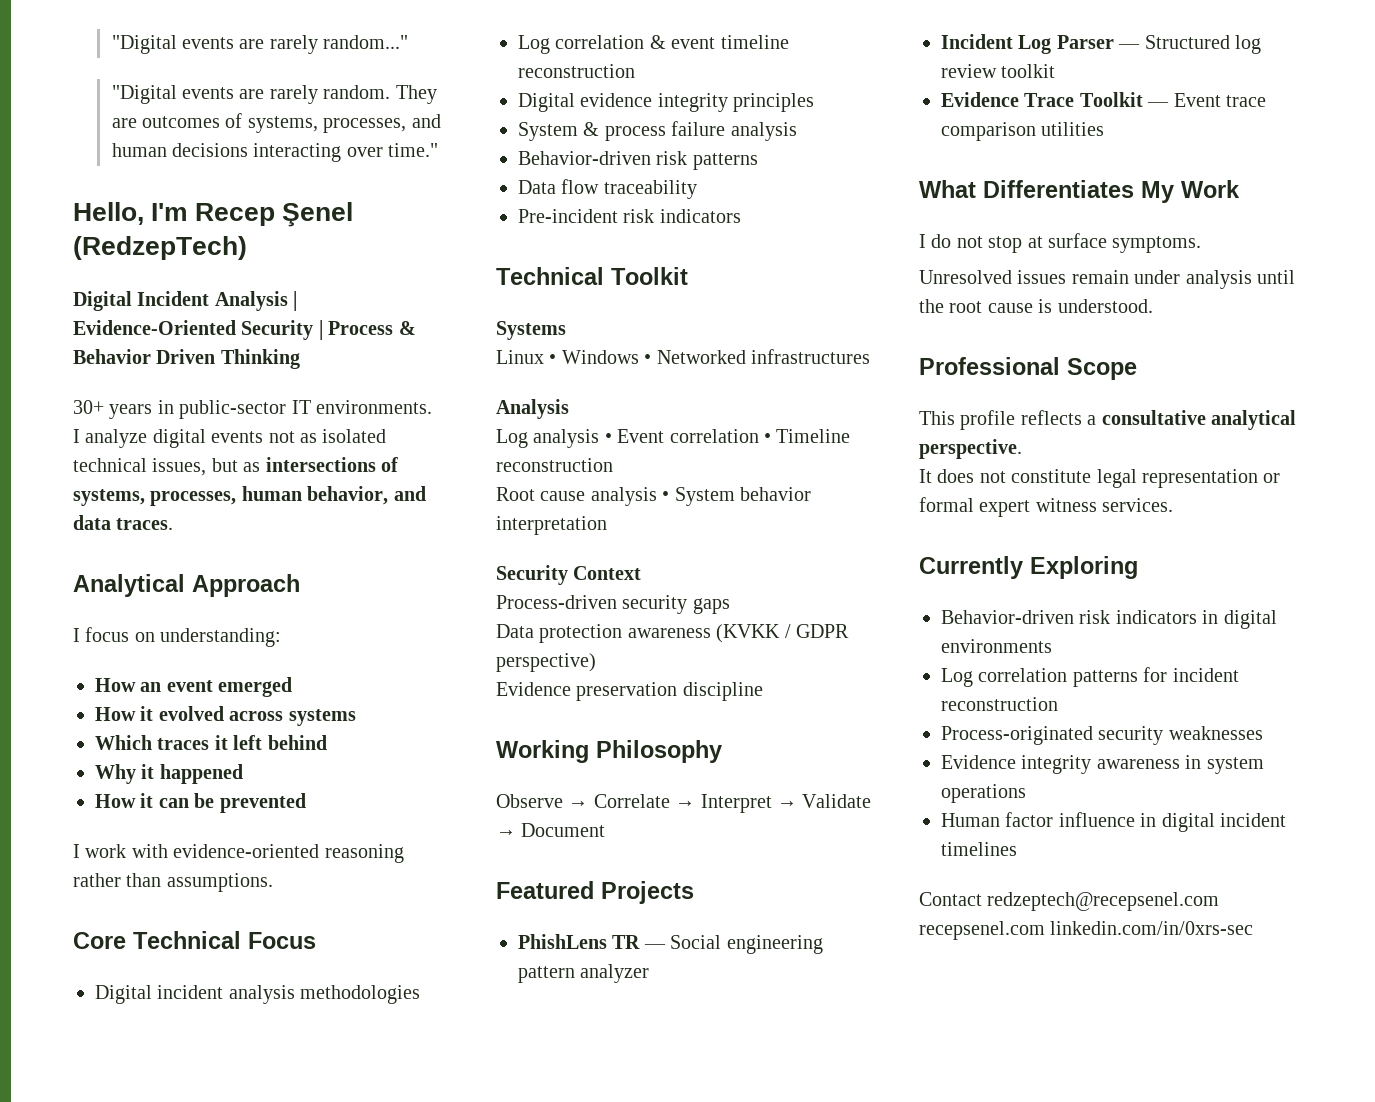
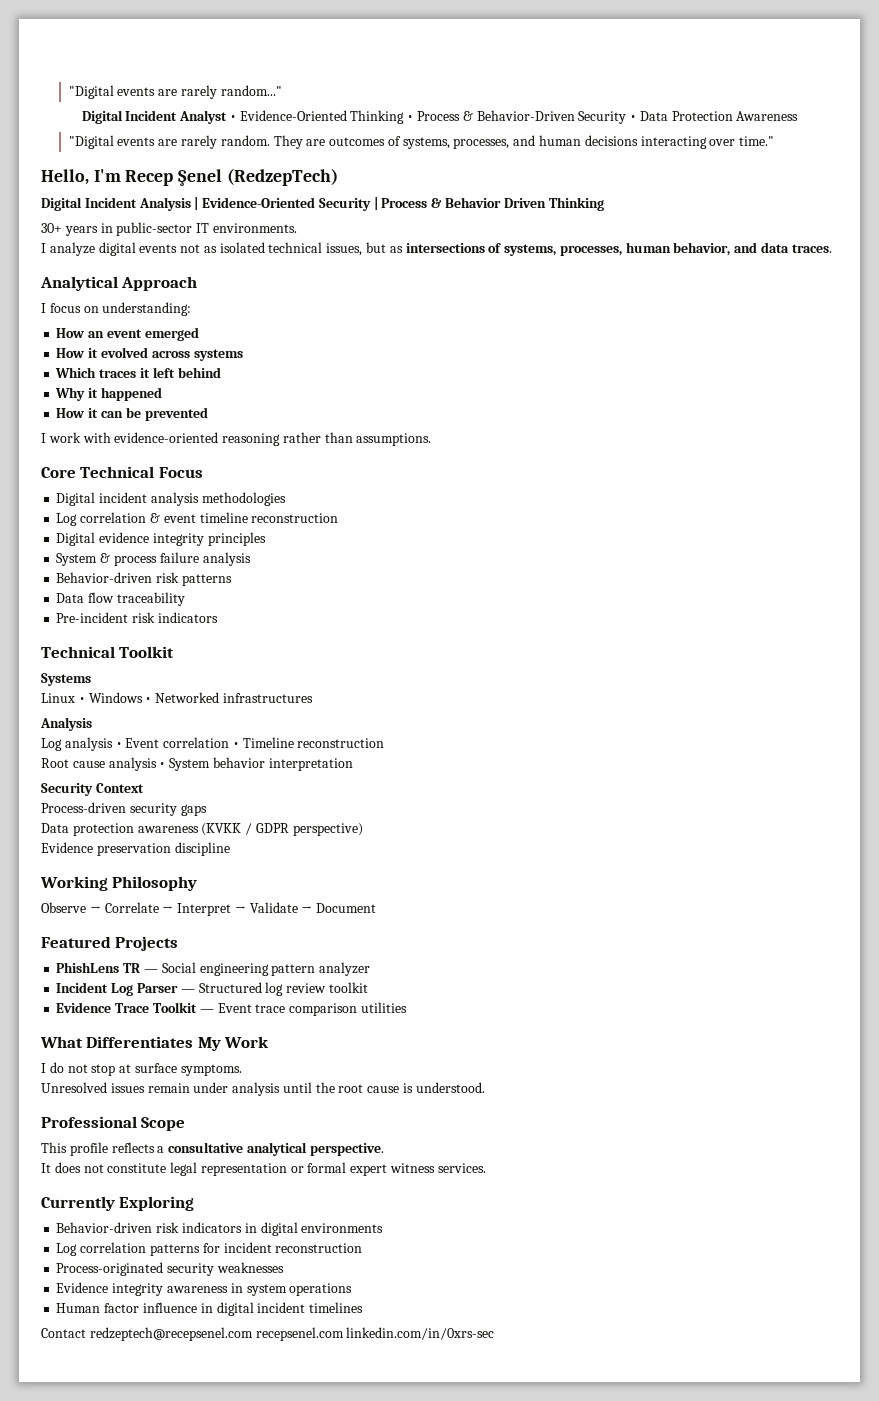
+ Digital Incident Analyst • Evidence-Oriented Thinking • Process & Behavior-Driven Security • Data Protection Awareness

